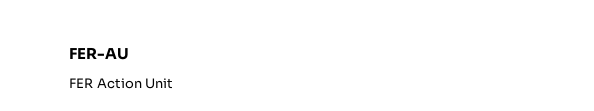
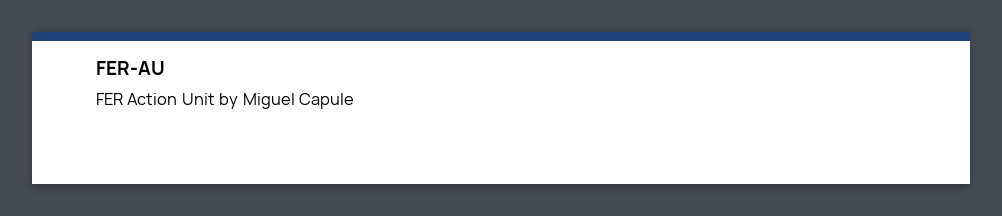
- FER Action Unit
+ FER Action Unit by Miguel Capule

